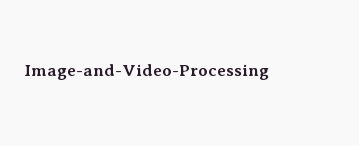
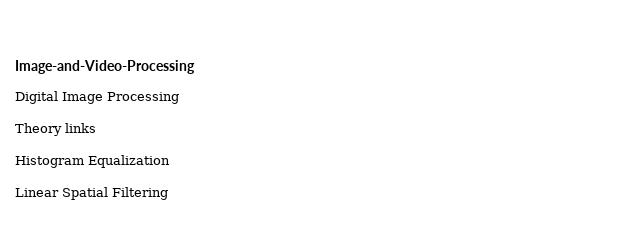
+ Digital Image Processing
+ Theory links
+ Histogram Equalization
+ Linear Spatial Filtering

